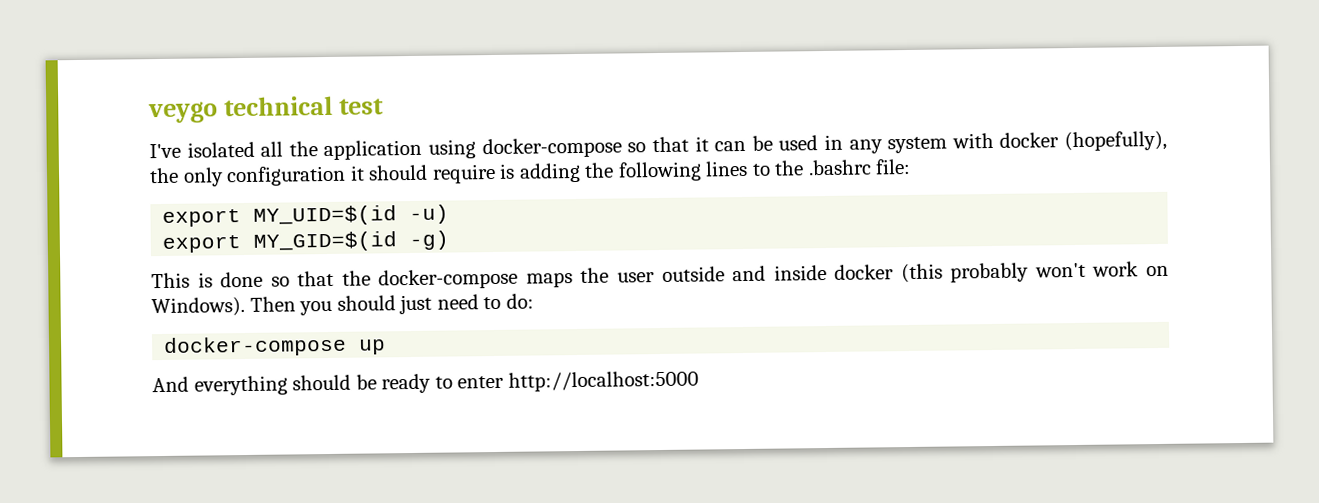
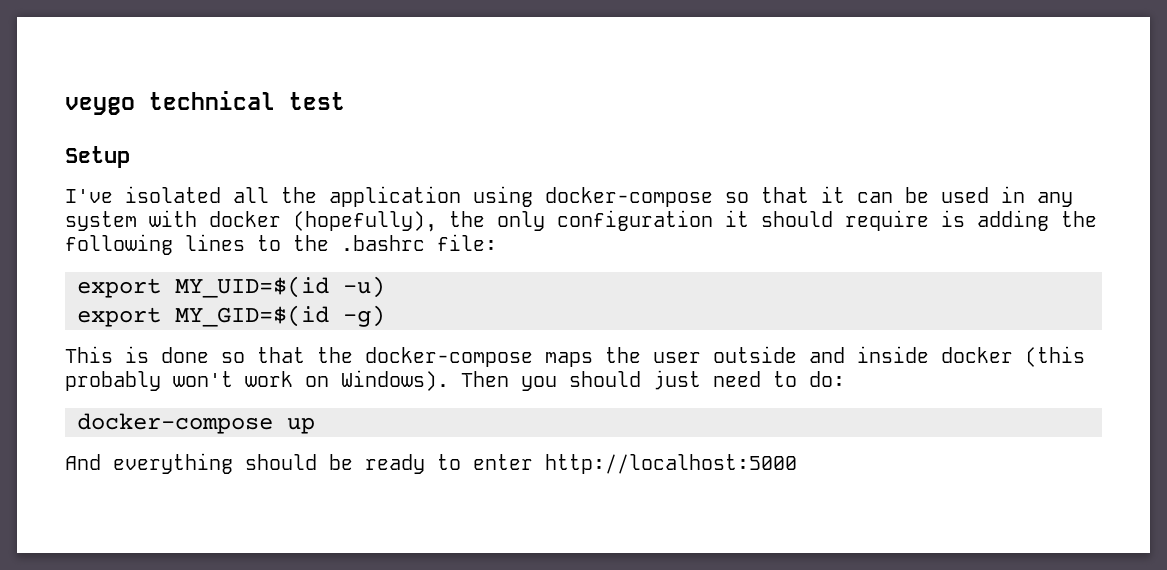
+ Setup

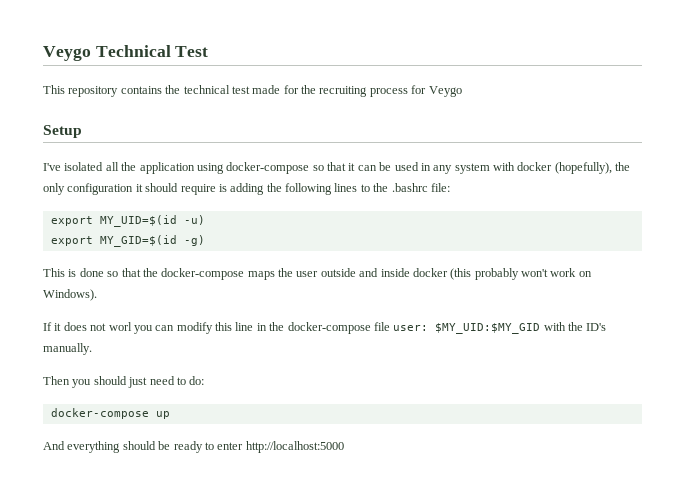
- veygo technical test
+ Veygo Technical Test
+ This repository contains the technical test made for the recruiting process for Veygo
- This is done so that the docker-compose maps the user outside and inside docker (this probably won't work on Windows). Then you should just need to do:
+ This is done so that the docker-compose maps the user outside and inside docker (this probably won't work on Windows).
+ If it does not worl you can modify this line in the docker-compose file user: $MY_UID:$MY_GID with the ID's manually.
+ Then you should just need to do:

